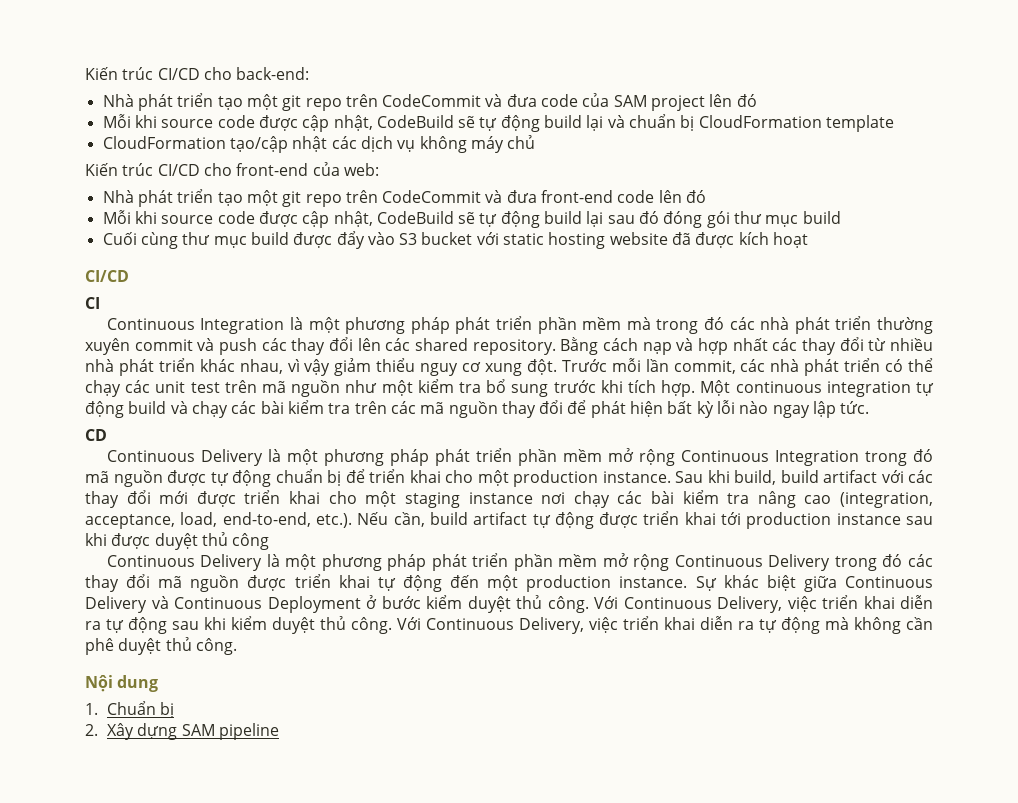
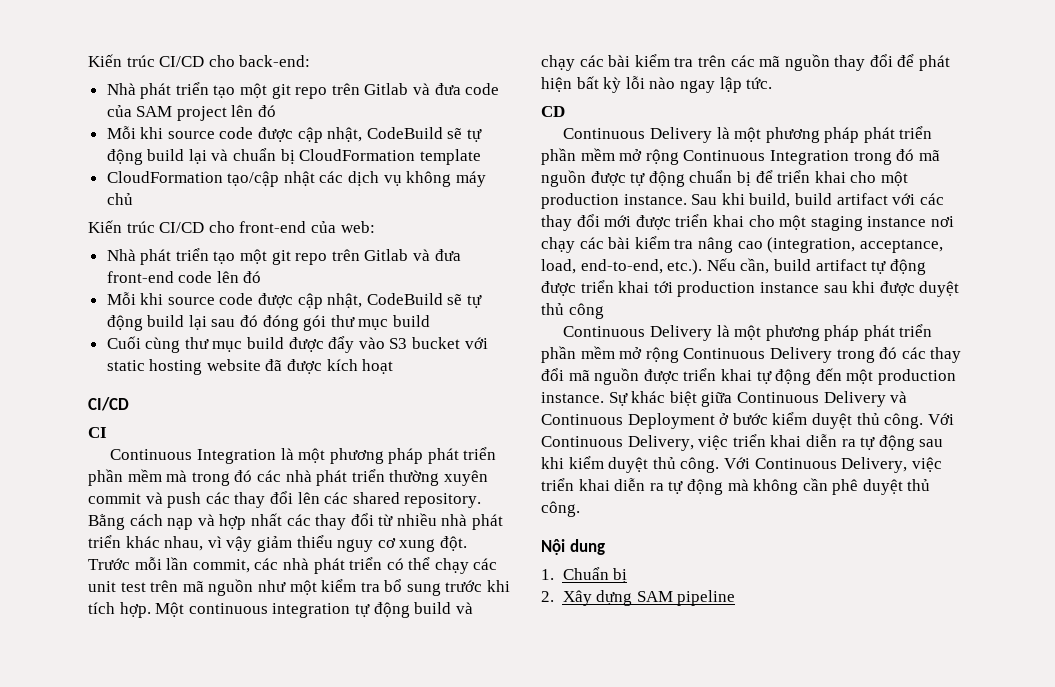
- Nhà phát triển tạo một git repo trên CodeCommit và đưa code của SAM project lên đó
+ Nhà phát triển tạo một git repo trên Gitlab và đưa code của SAM project lên đó
- Nhà phát triển tạo một git repo trên CodeCommit và đưa front-end code lên đó
+ Nhà phát triển tạo một git repo trên Gitlab và đưa front-end code lên đó

